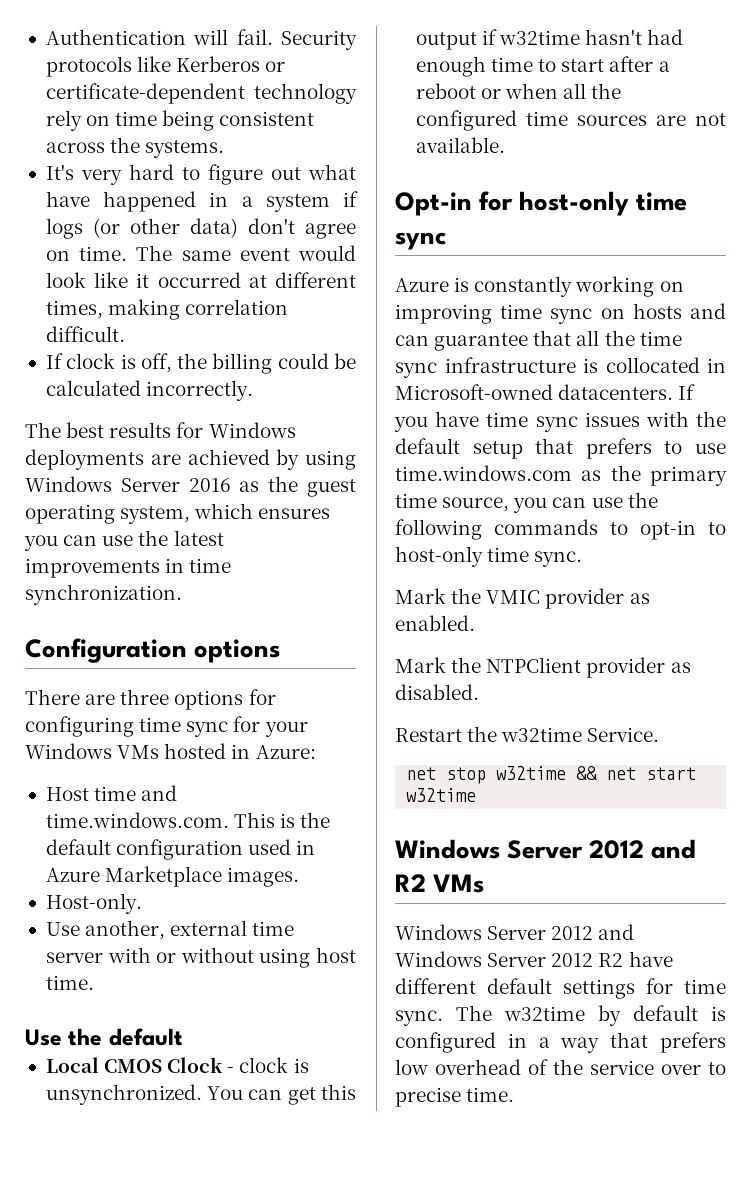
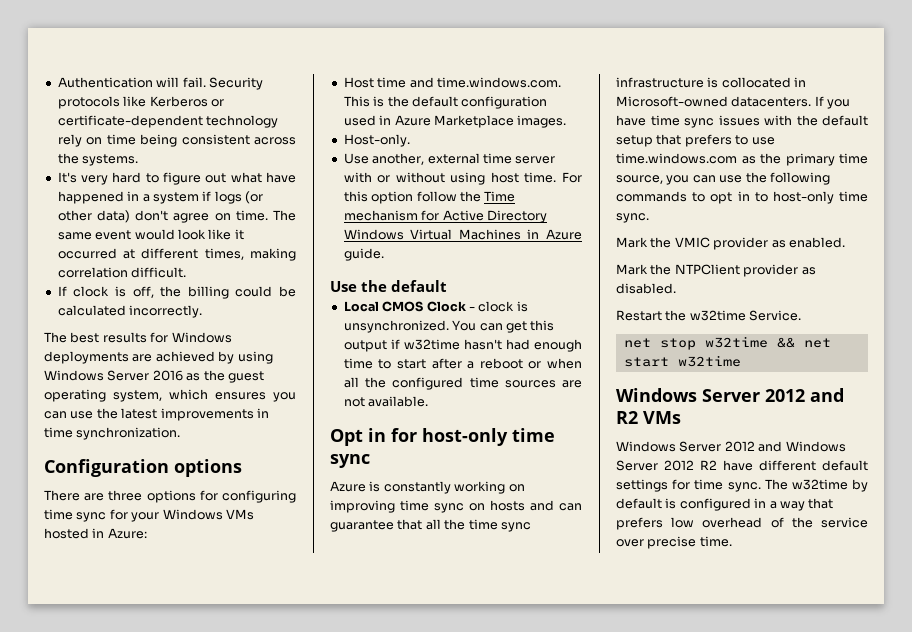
+ For this option follow the Time mechanism for Active Directory Windows Virtual Machines in Azure guide.
- Opt-in for host-only time sync
+ Opt in for host-only time sync
- If you have time sync issues with the default setup that prefers to use time.windows.com as the primary time source, you can use the following commands to opt-in to host-only time sync.
+ If you have time sync issues with the default setup that prefers to use time.windows.com as the primary time source, you can use the following commands to opt in to host-only time sync.
- The w32time by default is configured in a way that prefers low overhead of the service over to precise time.
+ The w32time by default is configured in a way that prefers low overhead of the service over precise time.

